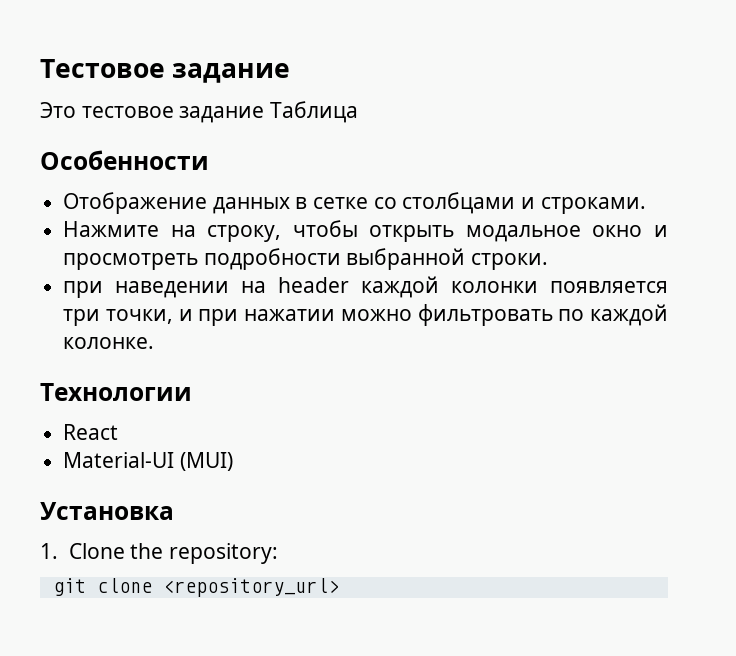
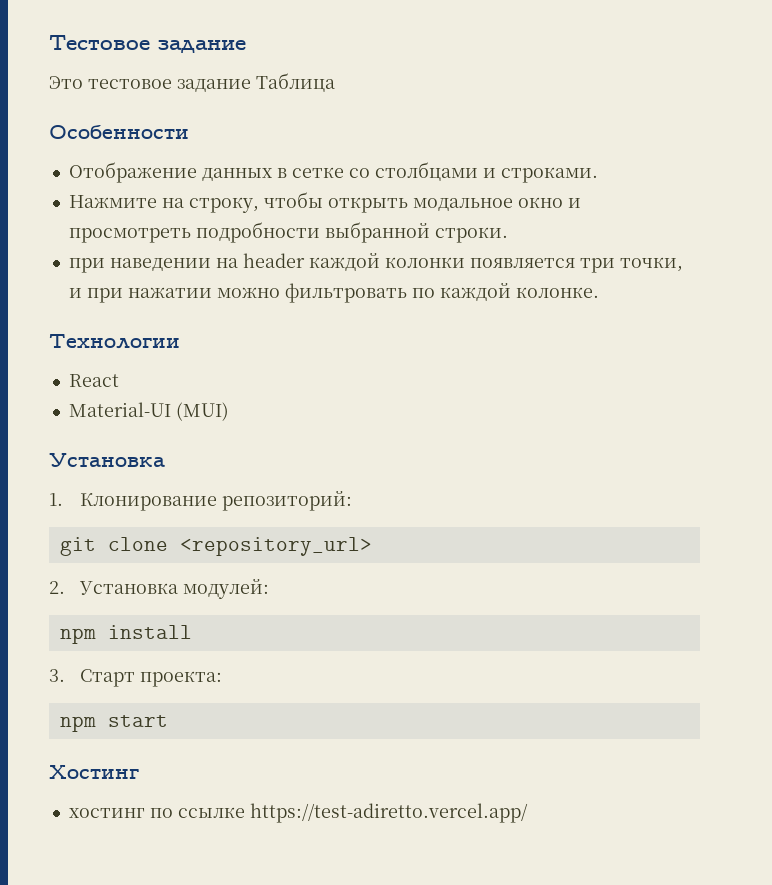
- 1. Clone the repository:
+ 1. Клонирование репозиторий:
+ 2. Установка модулей:
+ npm install
+ 3. Старт проекта:
+ npm start
+ Хостинг
+ хостинг по ссылке https://test-adiretto.vercel.app/

